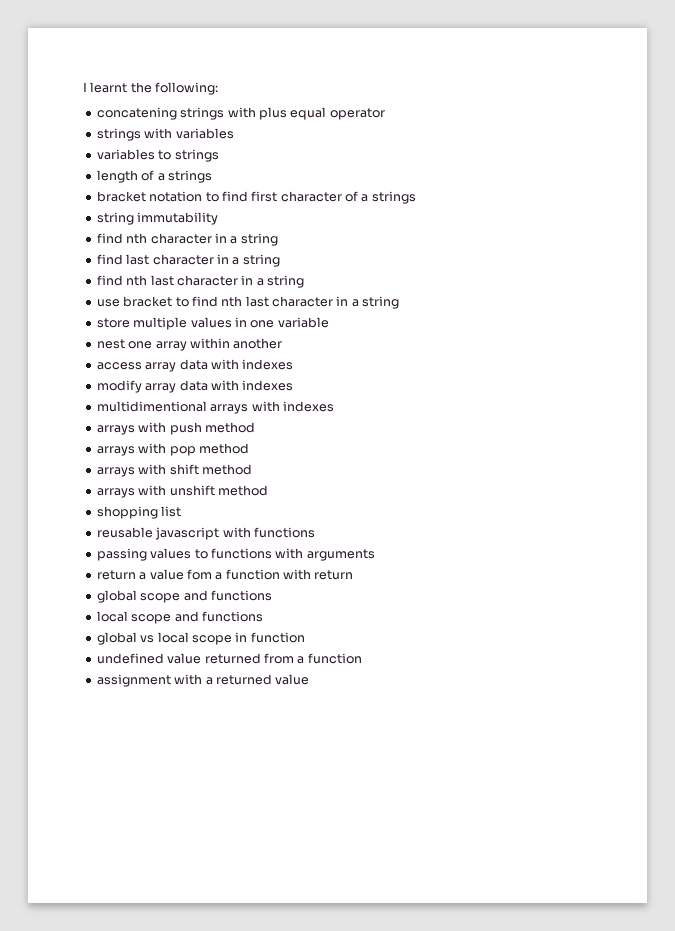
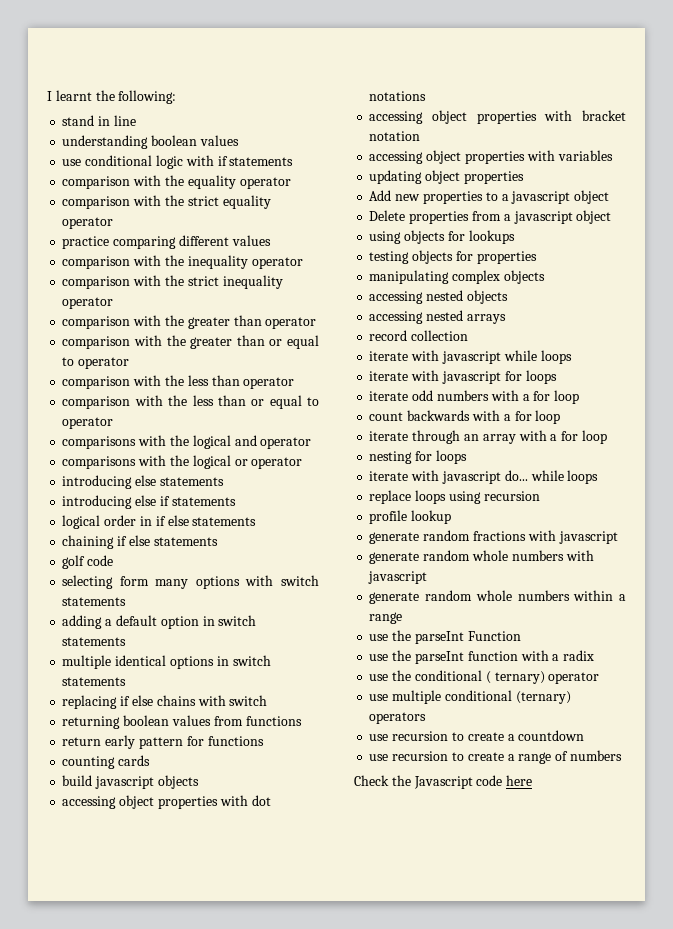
- concatening strings with plus equal operator
- strings with variables
- variables to strings
- length of a strings
- bracket notation to find first character of a strings
- string immutability
- find nth character in a string
- find last character in a string
- find nth last character in a string
- use bracket to find nth last character in a string
- store multiple values in one variable
- nest one array within another
- access array data with indexes
- modify array data with indexes
- multidimentional arrays with indexes
- arrays with push method
- arrays with pop method
- arrays with shift method
- arrays with unshift method
- shopping list
- reusable javascript with functions
- passing values to functions with arguments
- return a value fom a function with return
- global scope and functions
- local scope and functions
- global vs local scope in function
- undefined value returned from a function
- assignment with a returned value
+ stand in line
+ understanding boolean values
+ use conditional logic with if statements
+ comparison with the equality operator
+ comparison with the strict equality operator
+ practice comparing different values
+ comparison with the inequality operator
+ comparison with the strict inequality operator
+ comparison with the greater than operator
+ comparison with the greater than or equal to operator
+ comparison with the less than operator
+ comparison with the less than or equal to operator
+ comparisons with the logical and operator
+ comparisons with the logical or operator
+ introducing else statements
+ introducing else if statements
+ logical order in if else statements
+ chaining if else statements
+ golf code
+ selecting form many options with switch statements
+ adding a default option in switch statements
+ multiple identical options in switch statements
+ replacing if else chains with switch
+ returning boolean values from functions
+ return early pattern for functions
+ counting cards
+ build javascript objects
+ accessing object properties with dot notations
+ accessing object properties with bracket notation
+ accessing object properties with variables
+ updating object properties
+ Add new properties to a javascript object
+ Delete properties from a javascript object
+ using objects for lookups
+ testing objects for properties
+ manipulating complex objects
+ accessing nested objects
+ accessing nested arrays
+ record collection
+ iterate with javascript while loops
+ iterate with javascript for loops
+ iterate odd numbers with a for loop
+ count backwards with a for loop
+ iterate through an array with a for loop
+ nesting for loops
+ iterate with javascript do... while loops
+ replace loops using recursion
+ profile lookup
+ generate random fractions with javascript
+ generate random whole numbers with javascript
+ generate random whole numbers within a range
+ use the parseInt Function
+ use the parseInt function with a radix
+ use the conditional ( ternary) operator
+ use multiple conditional (ternary) operators
+ use recursion to create a countdown
+ use recursion to create a range of numbers
+ Check the Javascript code here

